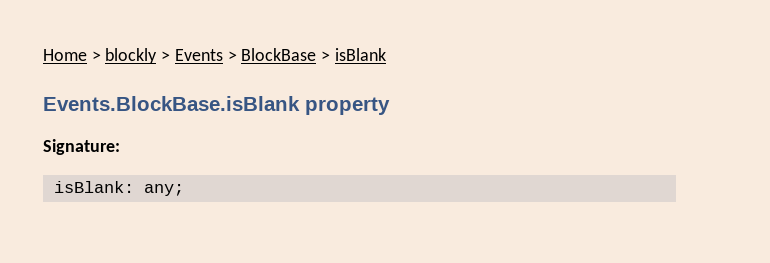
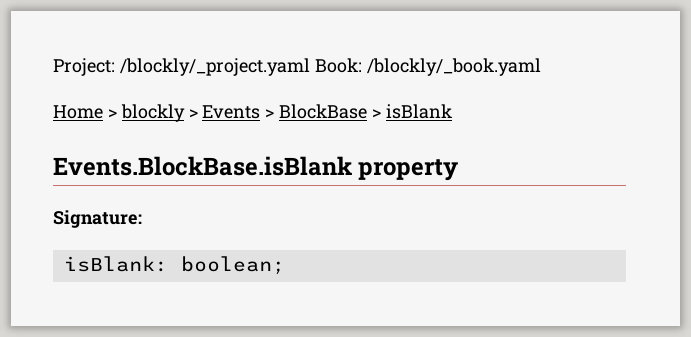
+ Project: /blockly/_project.yaml Book: /blockly/_book.yaml
- isBlank: any;
+ isBlank: boolean;

